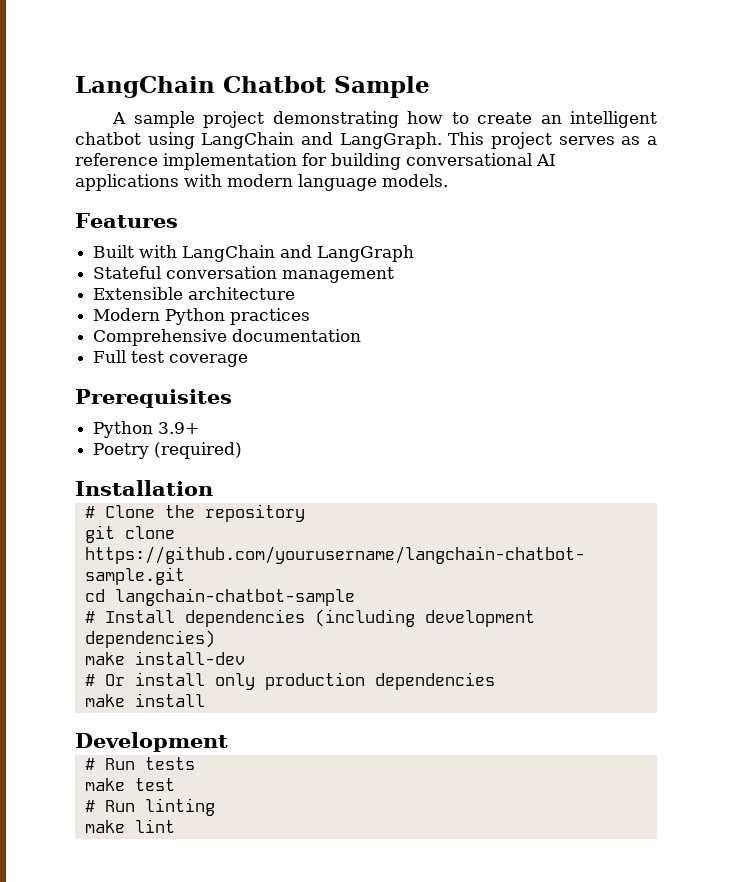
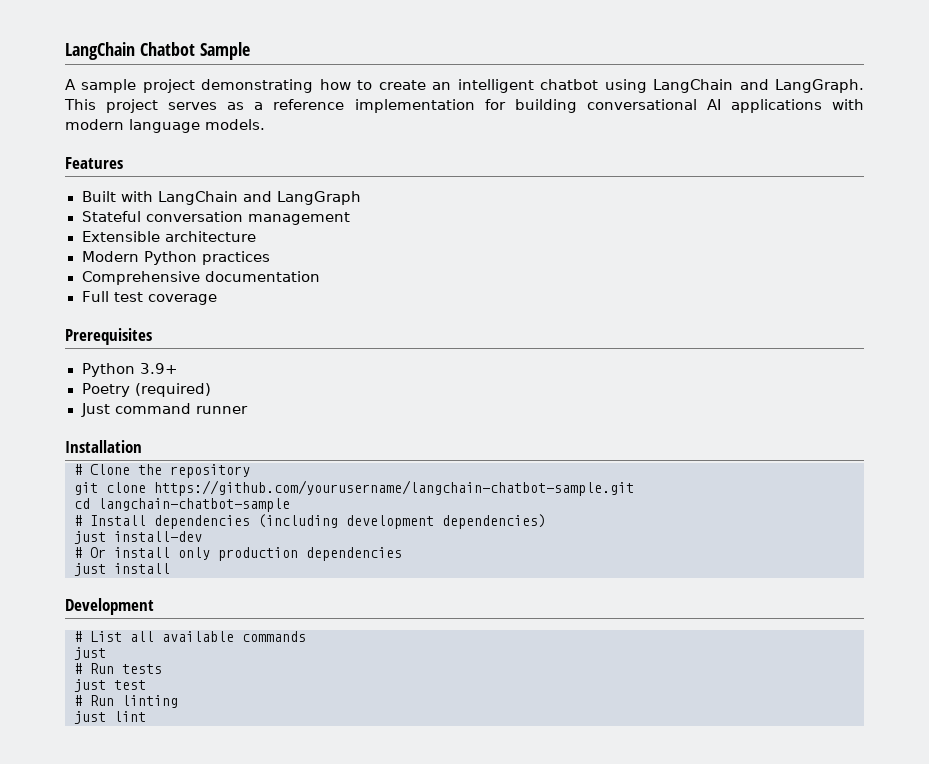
+ Just command runner
- make install-dev
+ just install-dev
- make install
+ just install
+ # List all available commands
+ just
- make test
+ just test
- make lint
+ just lint

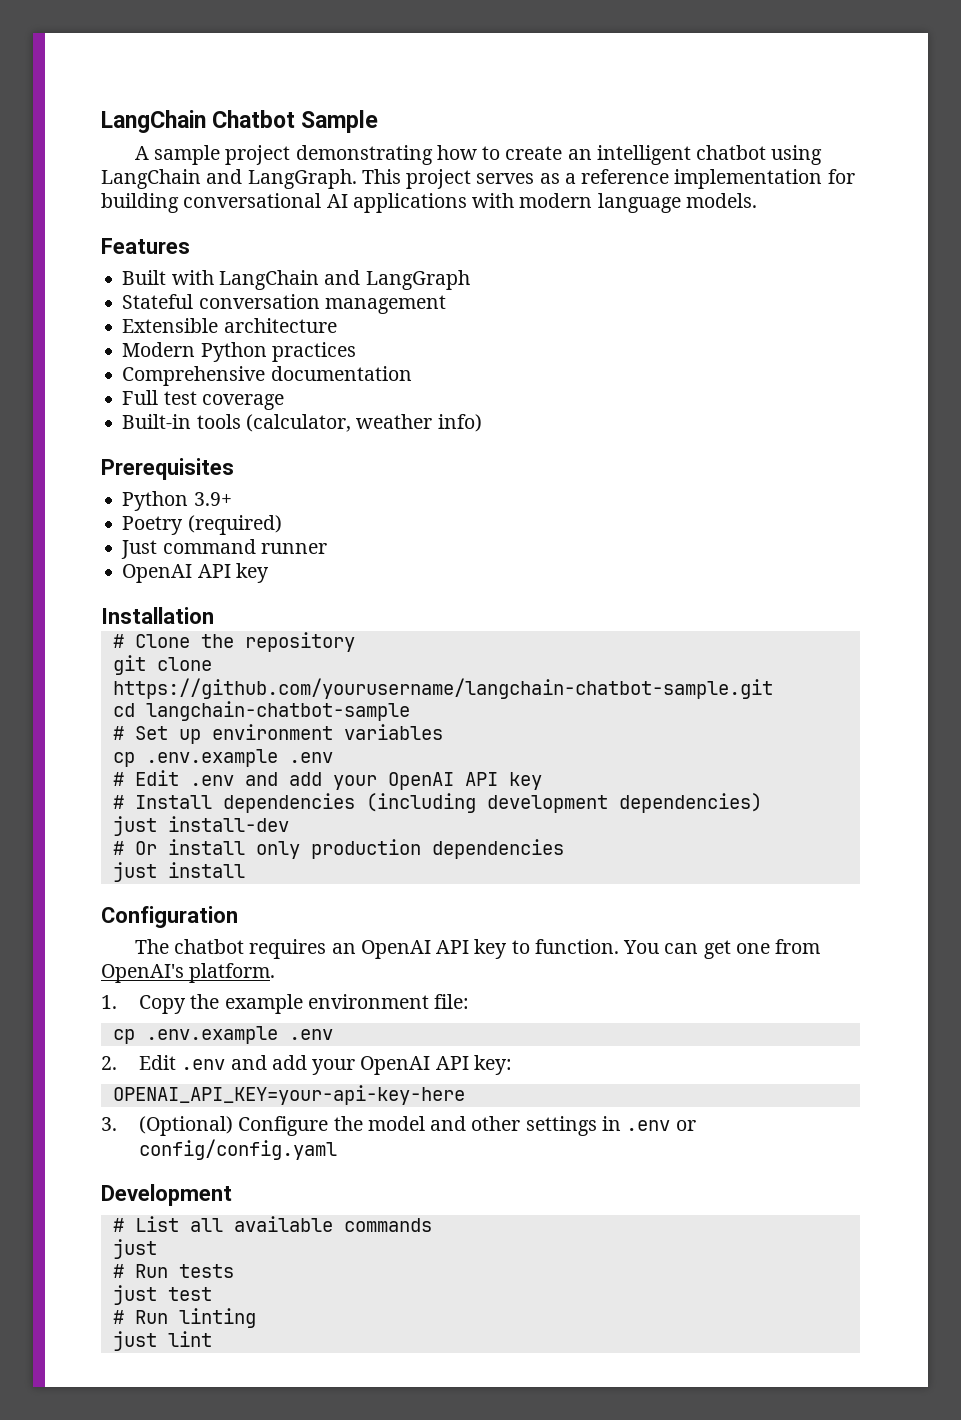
+ Built-in tools (calculator, weather info)
  Just command runner
+ OpenAI API key
+ # Set up environment variables
+ cp .env.example .env
+ # Edit .env and add your OpenAI API key
+ Configuration
+ The chatbot requires an OpenAI API key to function. You can get one from OpenAI's platform.
+ 1. Copy the example environment file:
+ cp .env.example .env
+ 2. Edit .env and add your OpenAI API key:
+ OPENAI_API_KEY=your-api-key-here
+ 3. (Optional) Configure the model and other settings in .env or config/config.yaml

